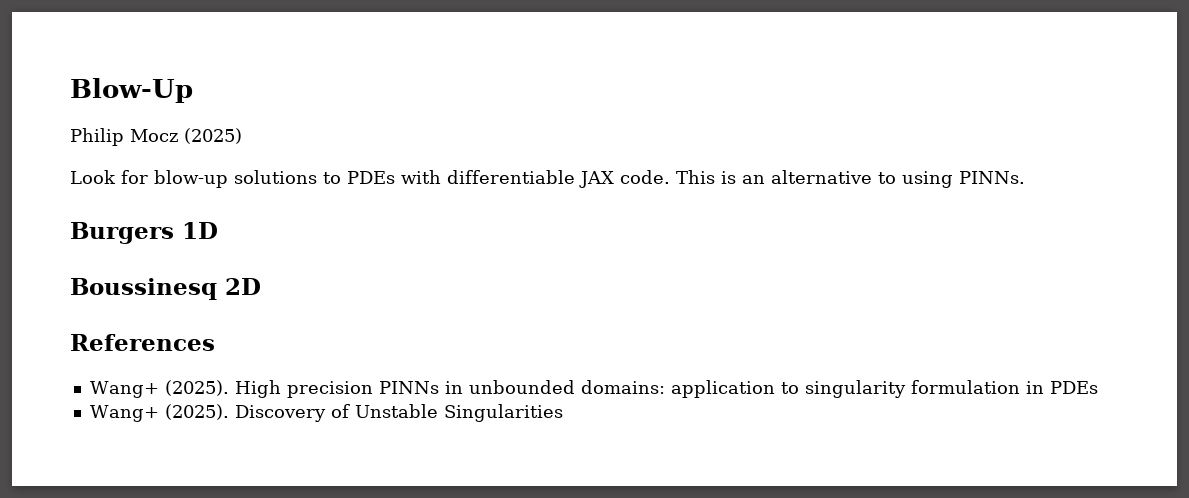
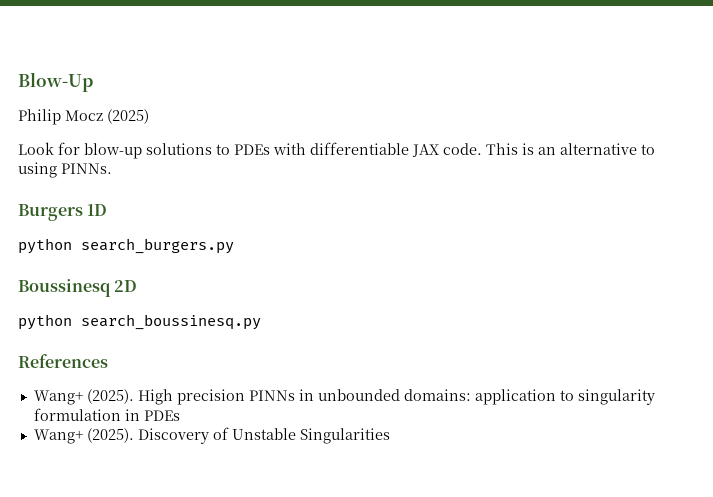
+ python search_burgers.py
+ python search_boussinesq.py

